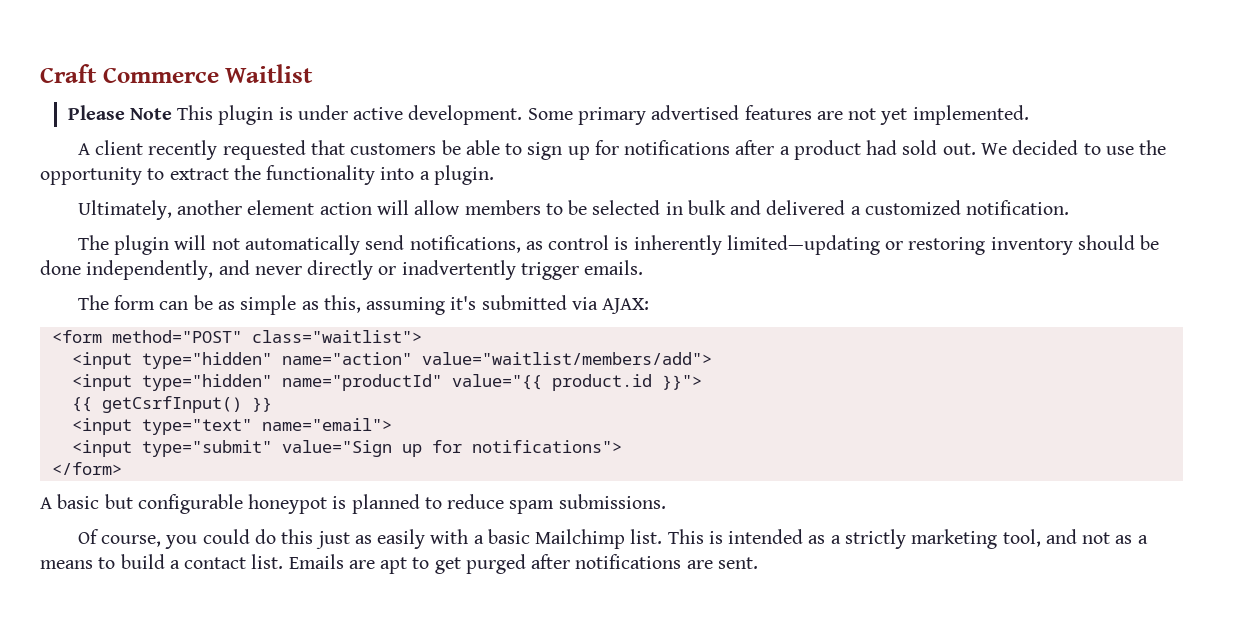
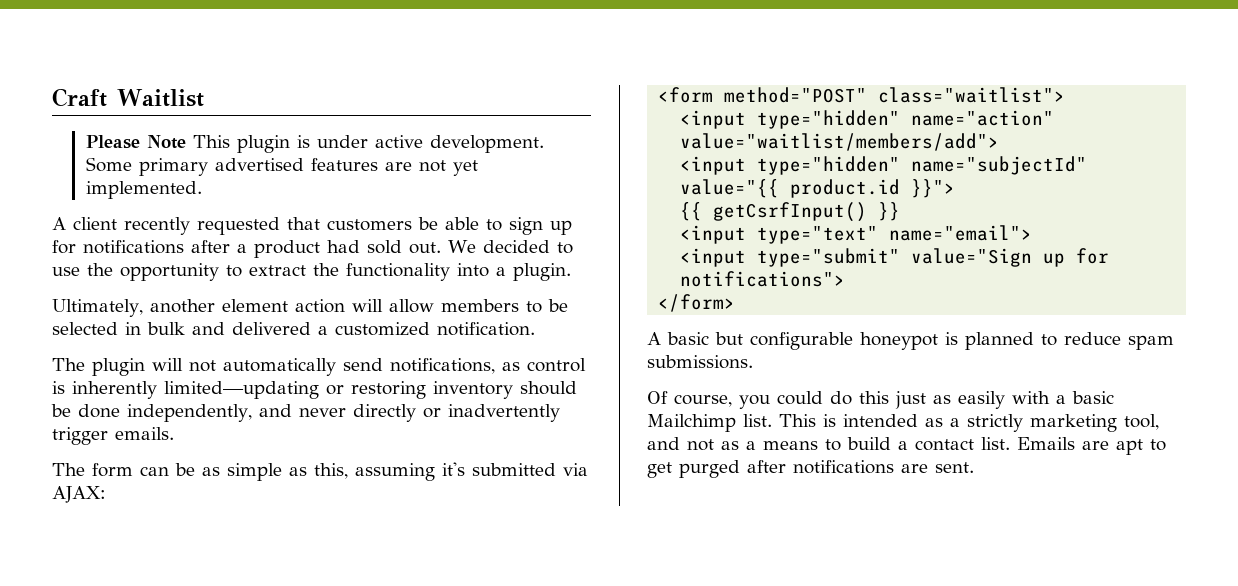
- Craft Commerce Waitlist
+ Craft Waitlist
- <input type="hidden" name="productId" value="{{ product.id }}">
+ <input type="hidden" name="subjectId" value="{{ product.id }}">

